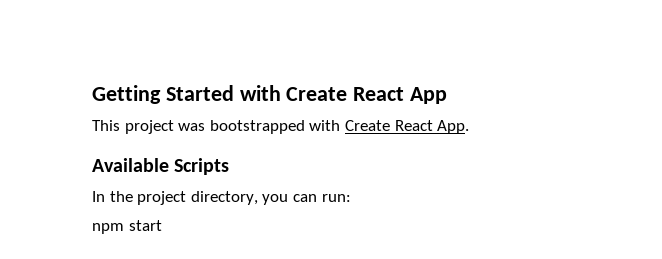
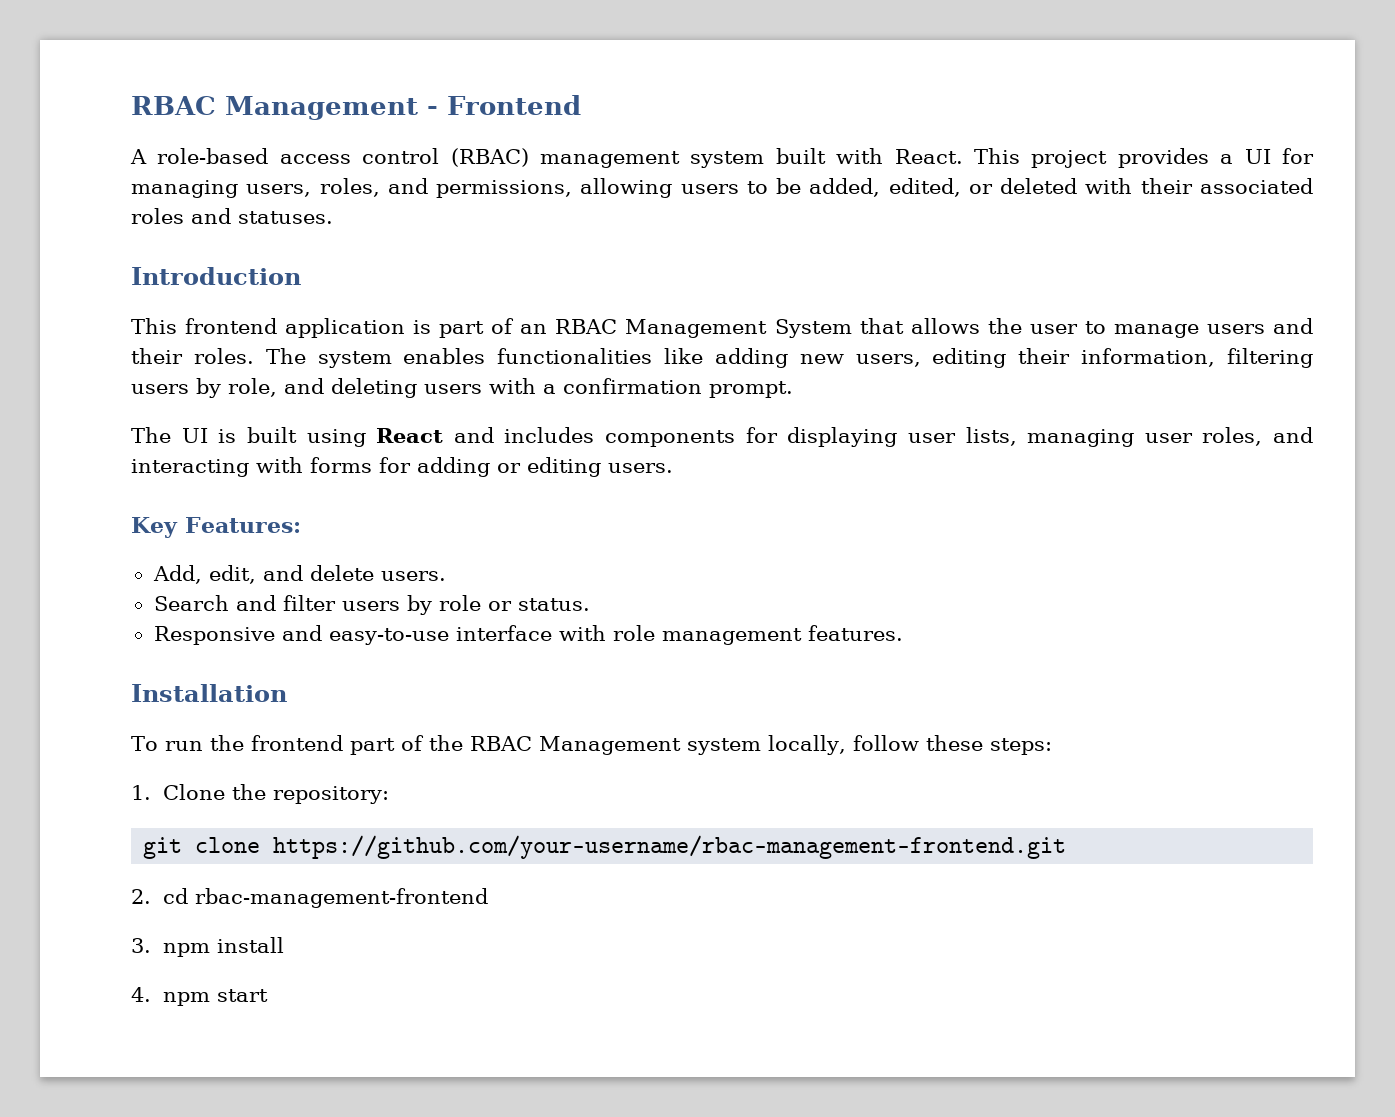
- Getting Started with Create React App
- This project was bootstrapped with Create React App.
- Available Scripts
- In the project directory, you can run:
- npm start
+ RBAC Management - Frontend
+ A role-based access control (RBAC) management system built with React. This project provides a UI for managing users, roles, and permissions, allowing users to be added, edited, or deleted with their associated roles and statuses.
+ Introduction
+ This frontend application is part of an RBAC Management System that allows the user to manage users and their roles. The system enables functionalities like adding new users, editing their information, filtering users by role, and deleting users with a confirmation prompt.
+ The UI is built using React and includes components for displaying user lists, managing user roles, and interacting with forms for adding or editing users.
+ Key Features:
+ Add, edit, and delete users.
+ Search and filter users by role or status.
+ Responsive and easy-to-use interface with role management features.
+ Installation
+ To run the frontend part of the RBAC Management system locally, follow these steps:
+ 1. Clone the repository:
+ git clone https://github.com/your-username/rbac-management-frontend.git
+ 2. cd rbac-management-frontend
+ 3. npm install
+ 4. npm start

